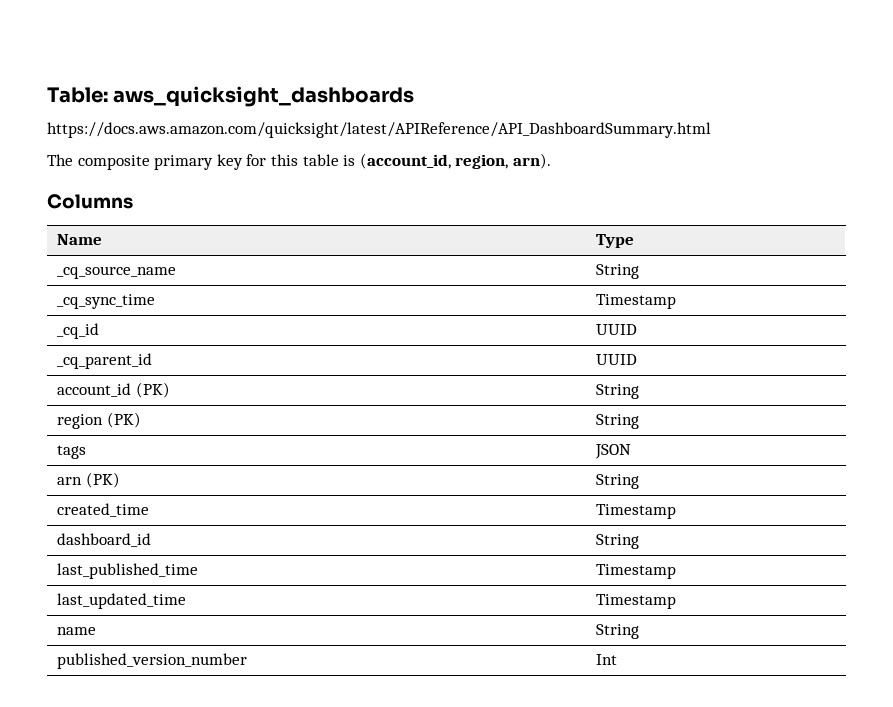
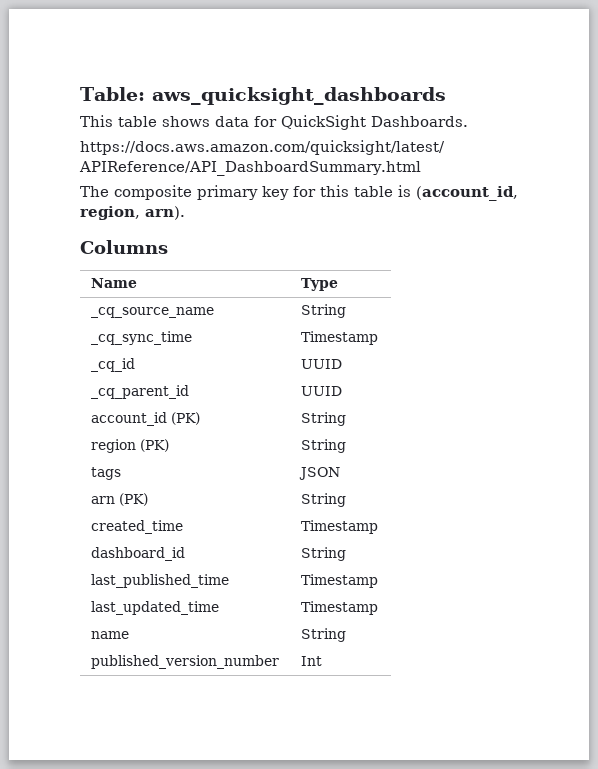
+ This table shows data for QuickSight Dashboards.

